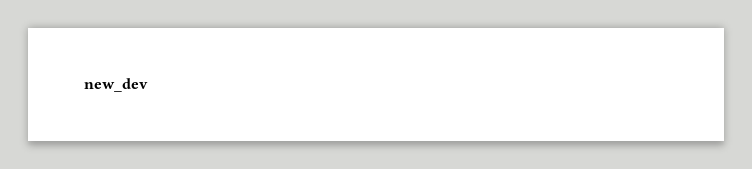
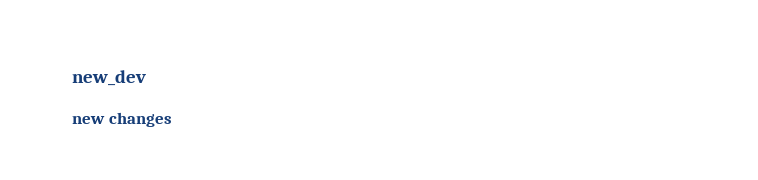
+ new changes

